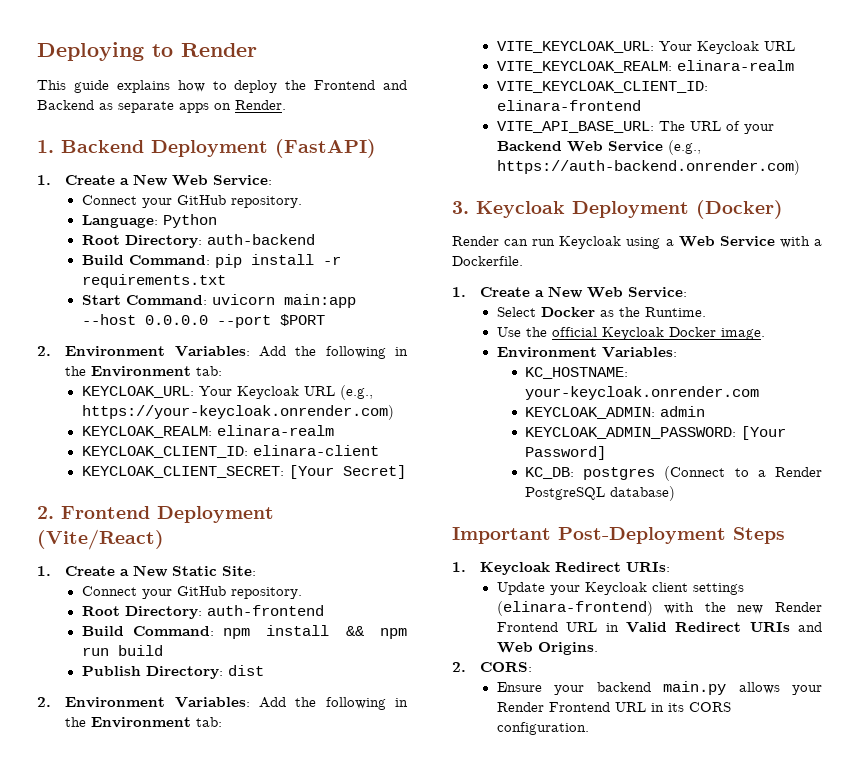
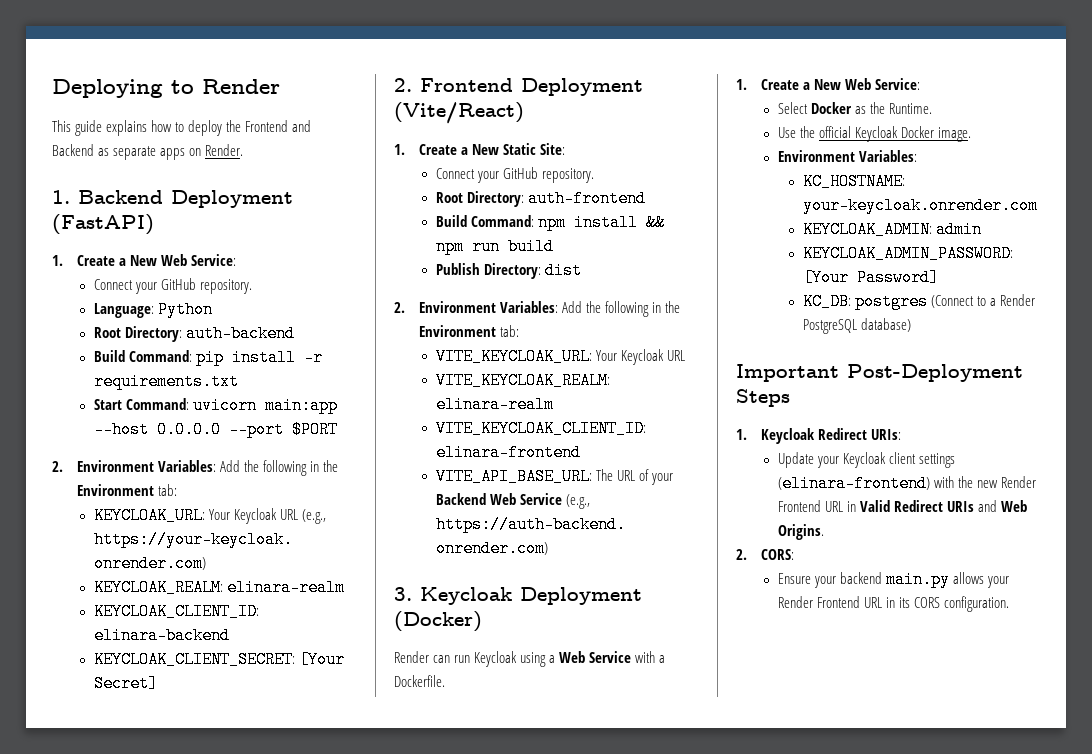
- KEYCLOAK_CLIENT_ID: elinara-client
+ KEYCLOAK_CLIENT_ID: elinara-backend

